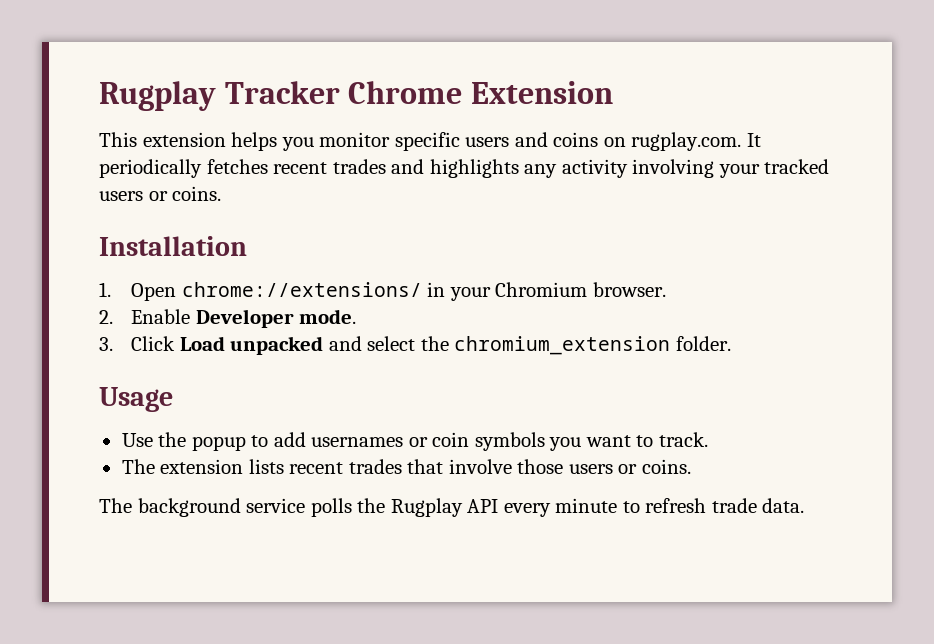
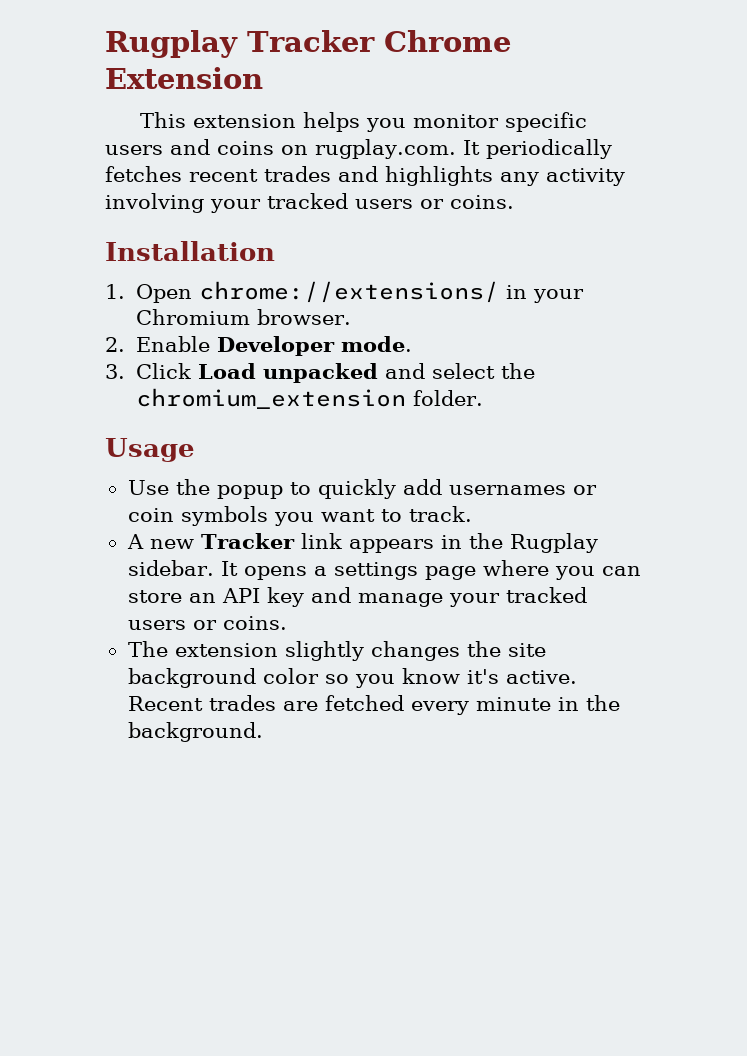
- Use the popup to add usernames or coin symbols you want to track.
+ Use the popup to quickly add usernames or coin symbols you want to track.
- The extension lists recent trades that involve those users or coins.
- The background service polls the Rugplay API every minute to refresh trade data.
+ A new Tracker link appears in the Rugplay sidebar. It opens a settings page where you can store an API key and manage your tracked users or coins.
+ The extension slightly changes the site background color so you know it's active. Recent trades are fetched every minute in the background.

